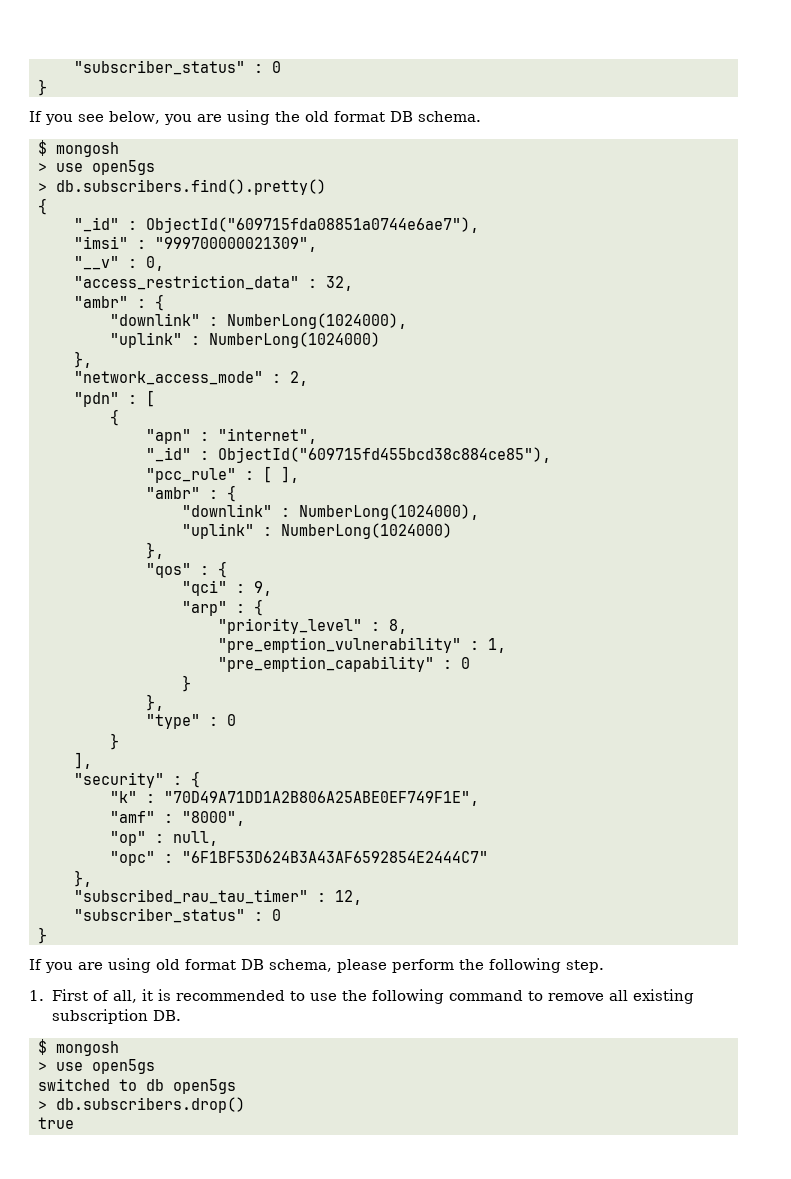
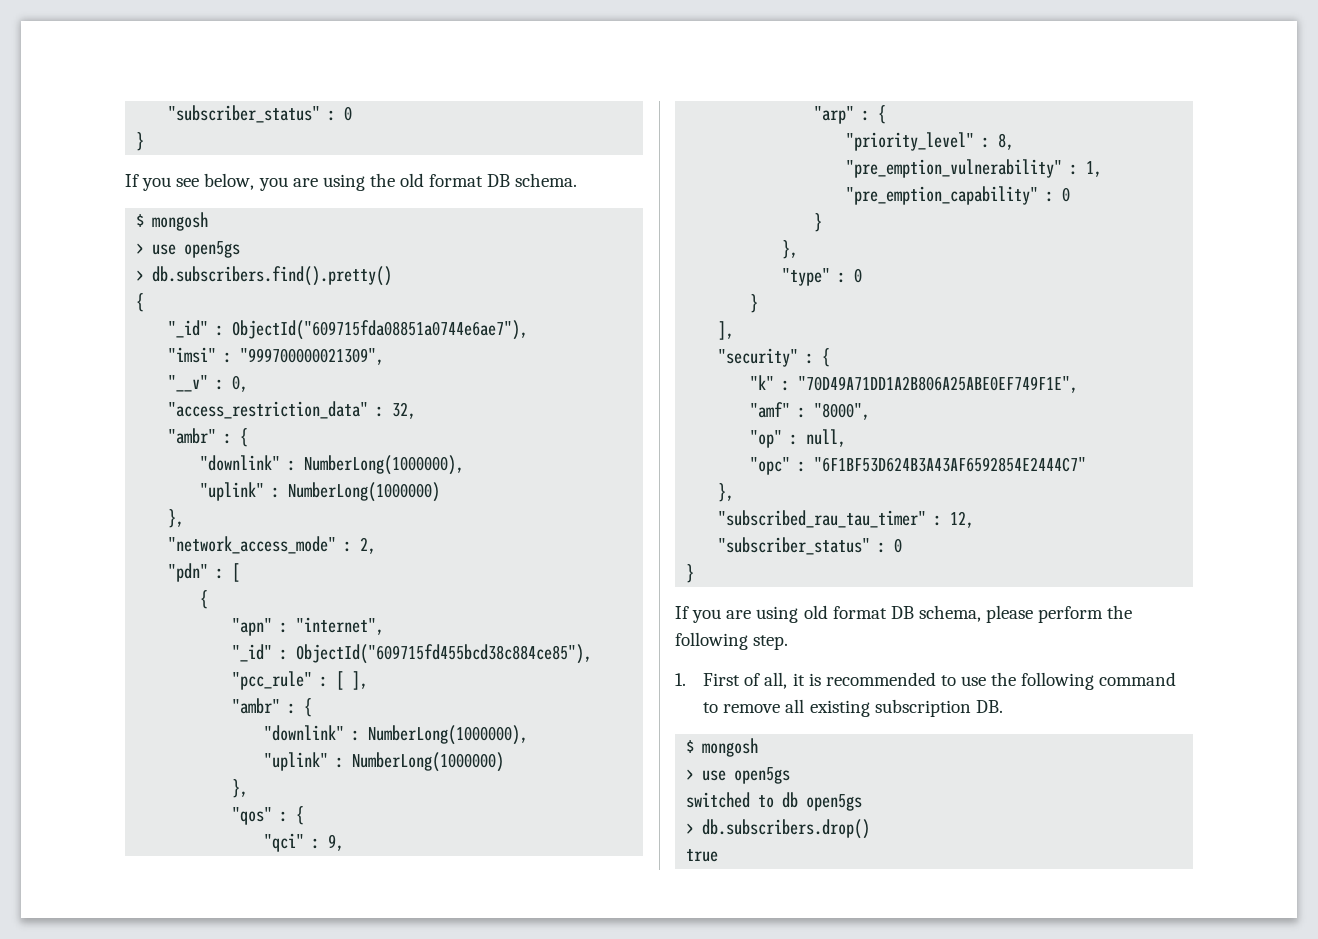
  "access_restriction_data" : 32,
  "ambr" : {
- "downlink" : NumberLong(1024000),
- "uplink" : NumberLong(1024000)
+ "downlink" : NumberLong(1000000),
+ "uplink" : NumberLong(1000000)
  "pcc_rule" : [ ],
  "ambr" : {
- "downlink" : NumberLong(1024000),
- "uplink" : NumberLong(1024000)
+ "downlink" : NumberLong(1000000),
+ "uplink" : NumberLong(1000000)

